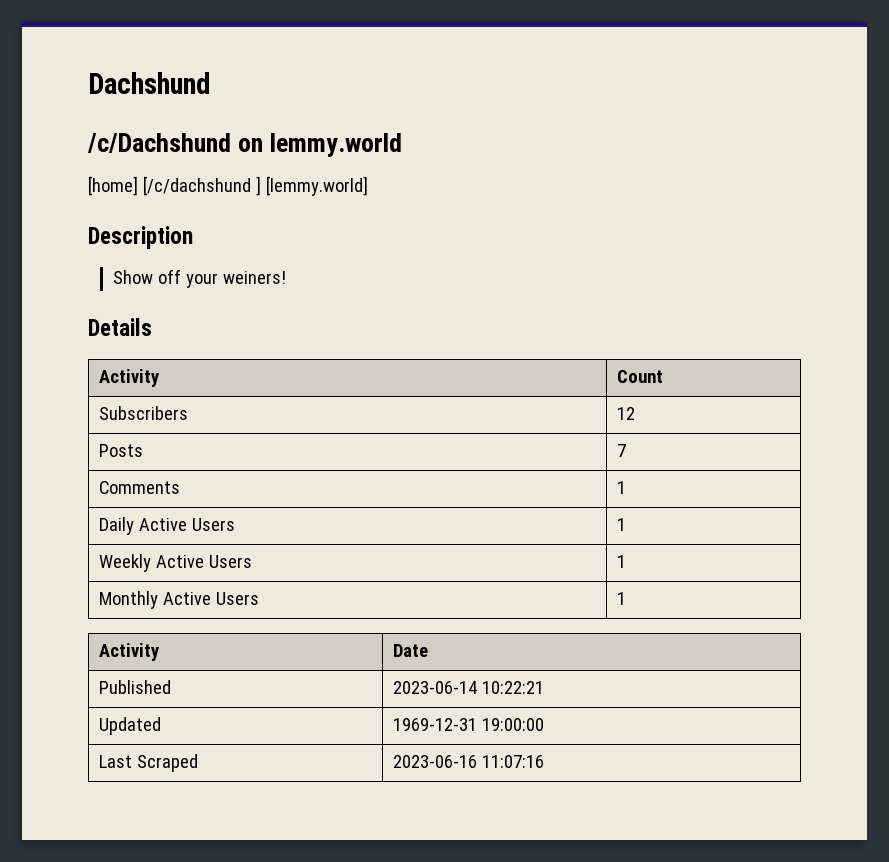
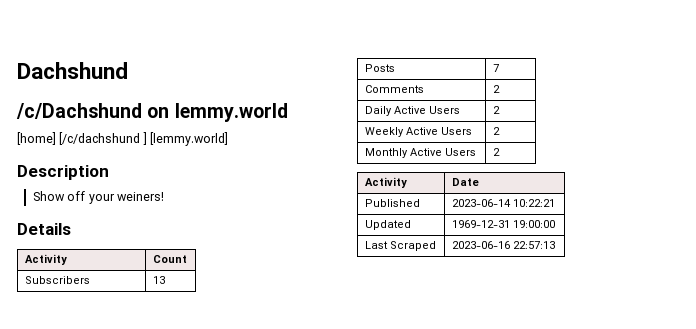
- Subscribers | 12
+ Subscribers | 13
- Comments | 1
+ Comments | 2
- Daily Active Users | 1
+ Daily Active Users | 2
- Weekly Active Users | 1
+ Weekly Active Users | 2
- Monthly Active Users | 1
+ Monthly Active Users | 2
- Last Scraped | 2023-06-16 11:07:16
+ Last Scraped | 2023-06-16 22:57:13

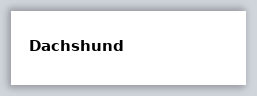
- /c/Dachshund on lemmy.world
- [home] [/c/dachshund ] [lemmy.world]
- Description
- Show off your weiners!
- Details
- Activity | Count
- Subscribers | 13
- Posts | 7
- Comments | 2
- Daily Active Users | 2
- Weekly Active Users | 2
- Monthly Active Users | 2
- Activity | Date
- Published | 2023-06-14 10:22:21
- Updated | 1969-12-31 19:00:00
- Last Scraped | 2023-06-16 22:57:13

